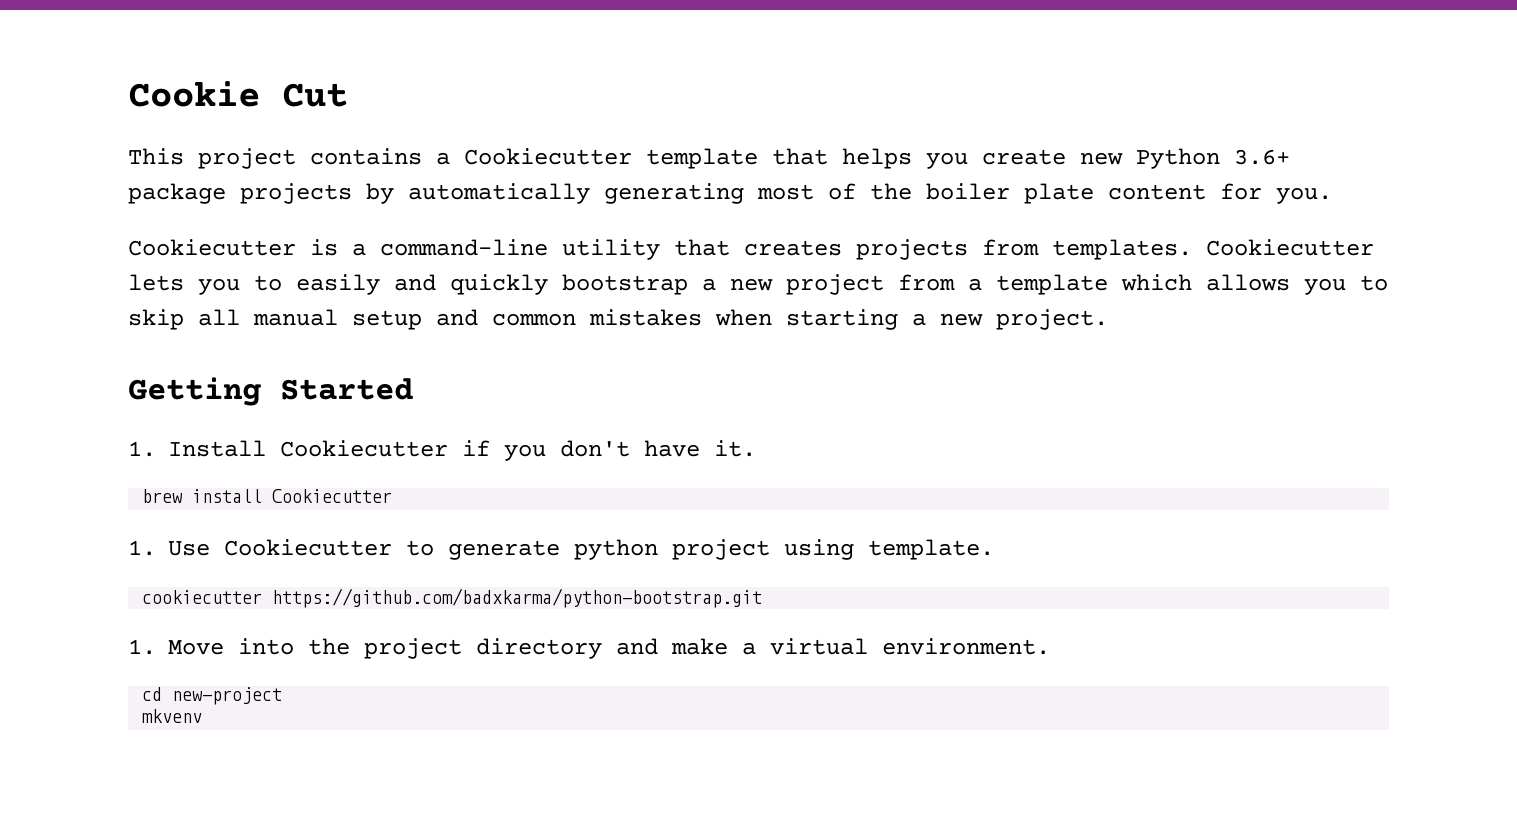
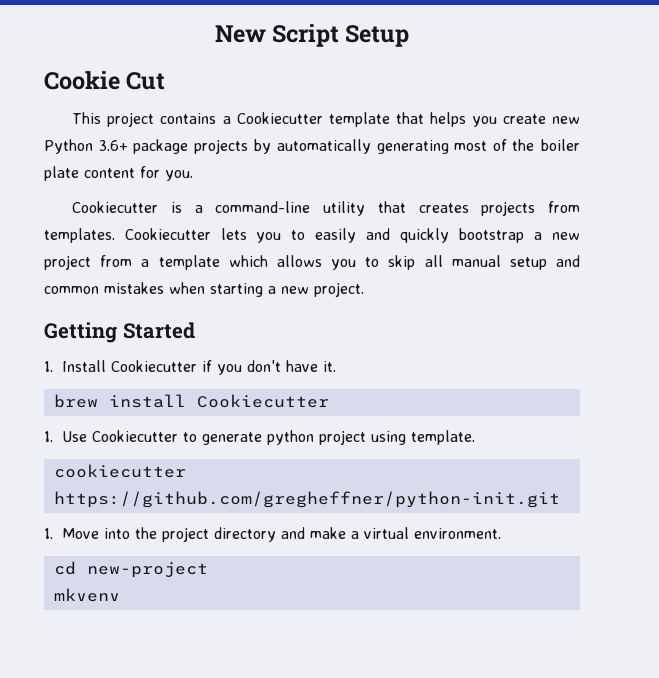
+ New Script Setup
- cookiecutter https://github.com/badxkarma/python-bootstrap.git
+ cookiecutter https://github.com/gregheffner/python-init.git

